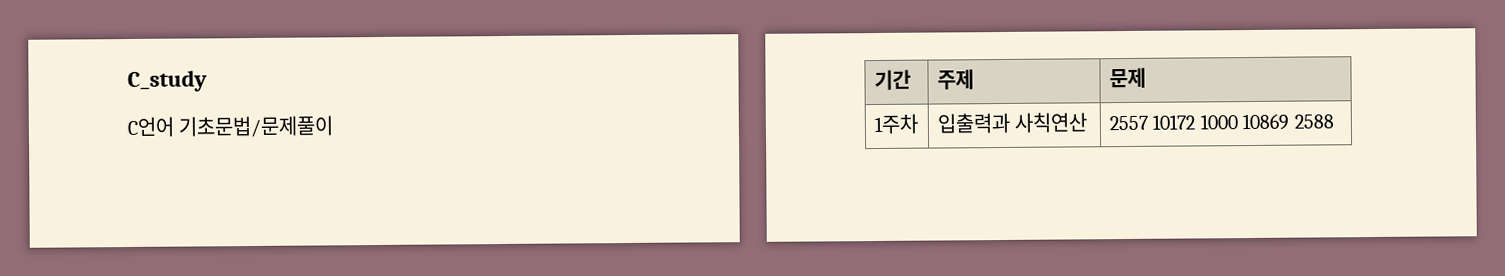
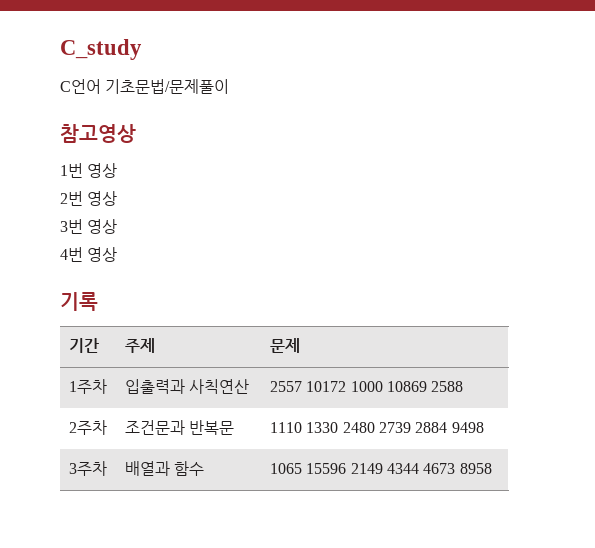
+ 참고영상
+ 1번 영상
+ 2번 영상
+ 3번 영상
+ 4번 영상
+ 기록
+ 2주차 | 조건문과 반복문 | 1110 1330 2480 2739 2884 9498
+ 3주차 | 배열과 함수 | 1065 15596 2149 4344 4673 8958

